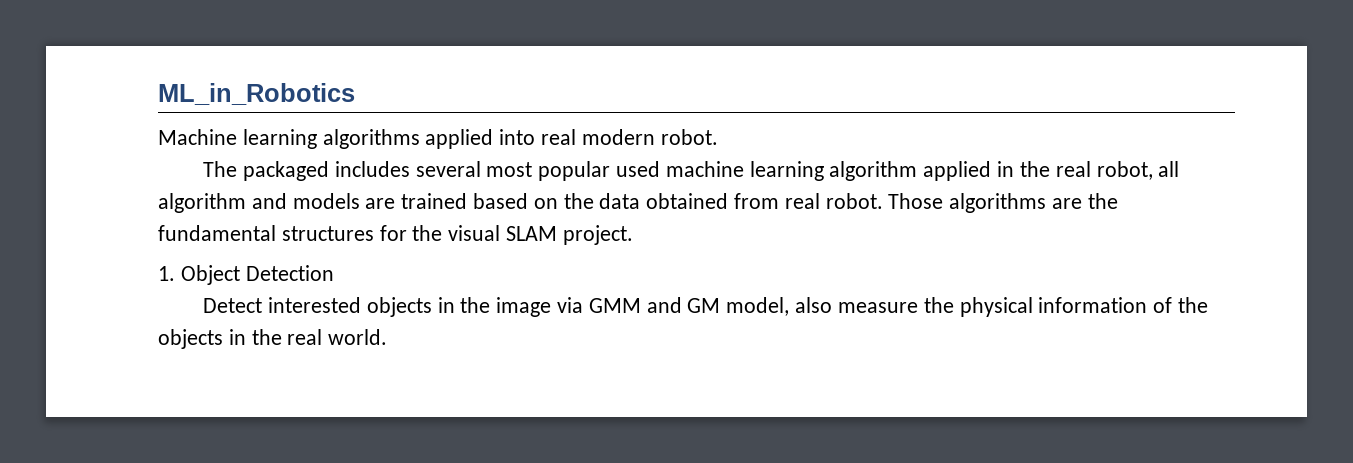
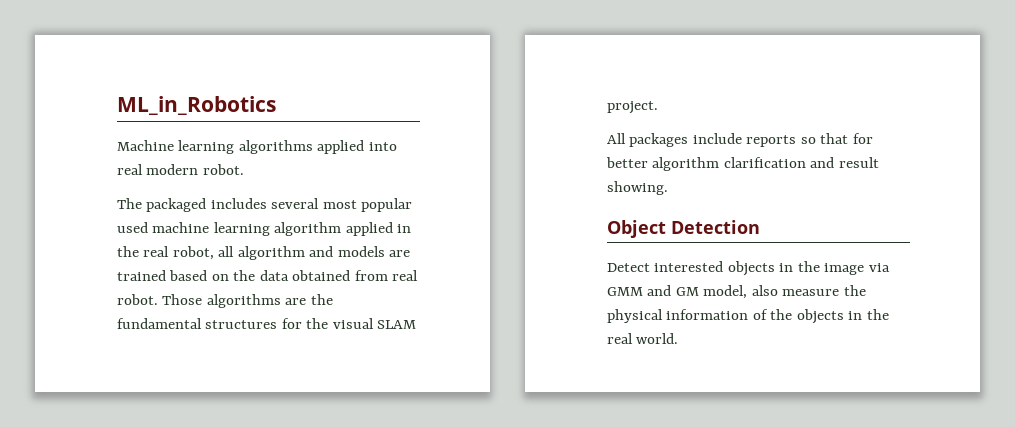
- 1. Object Detection
+ All packages include reports so that for better algorithm clarification and result showing.
+ Object Detection

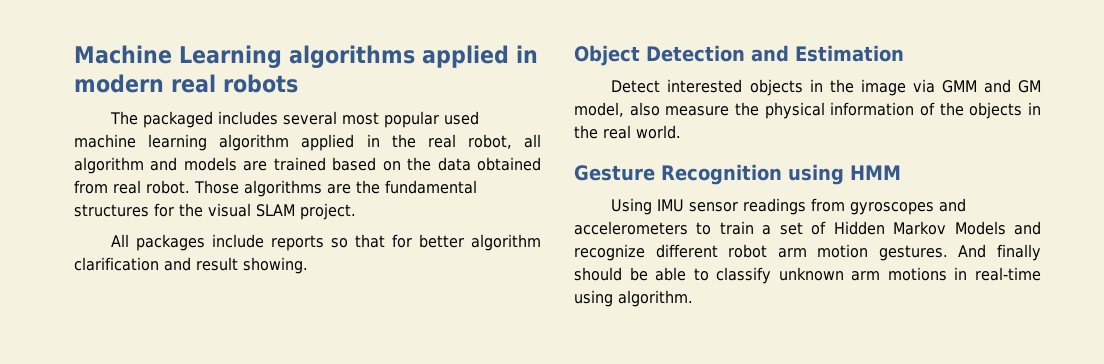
- ML_in_Robotics
- Machine learning algorithms applied into real modern robot.
+ Machine Learning algorithms applied in modern real robots
- Object Detection
+ Object Detection and Estimation
+ Gesture Recognition using HMM
+ Using IMU sensor readings from gyroscopes and accelerometers to train a set of Hidden Markov Models and recognize different robot arm motion gestures. And finally should be able to classify unknown arm motions in real-time using algorithm.

